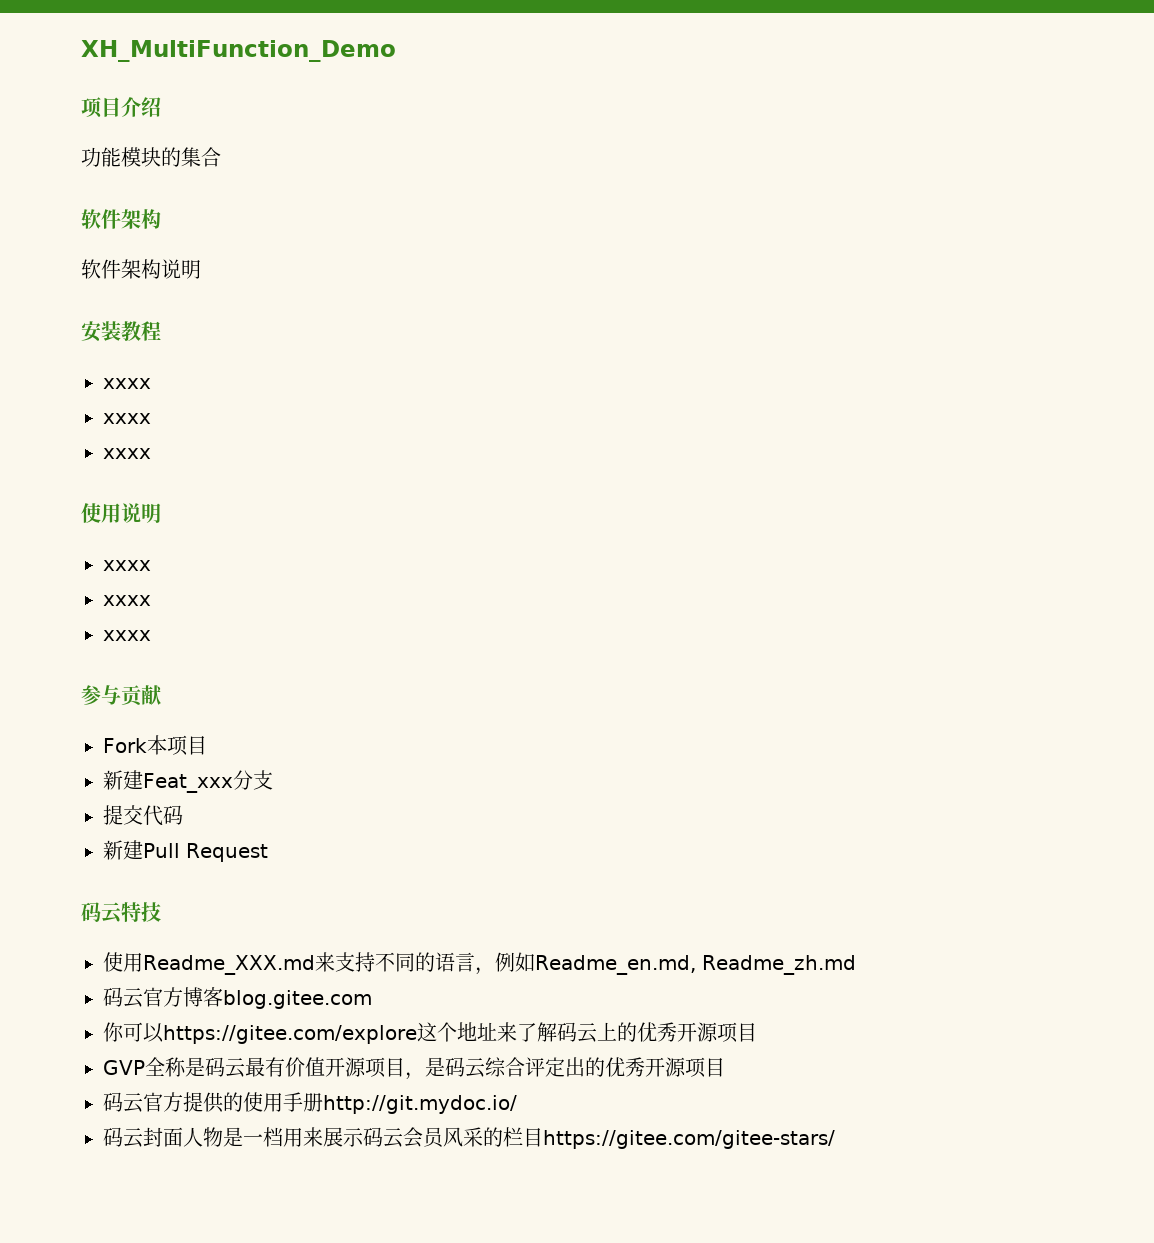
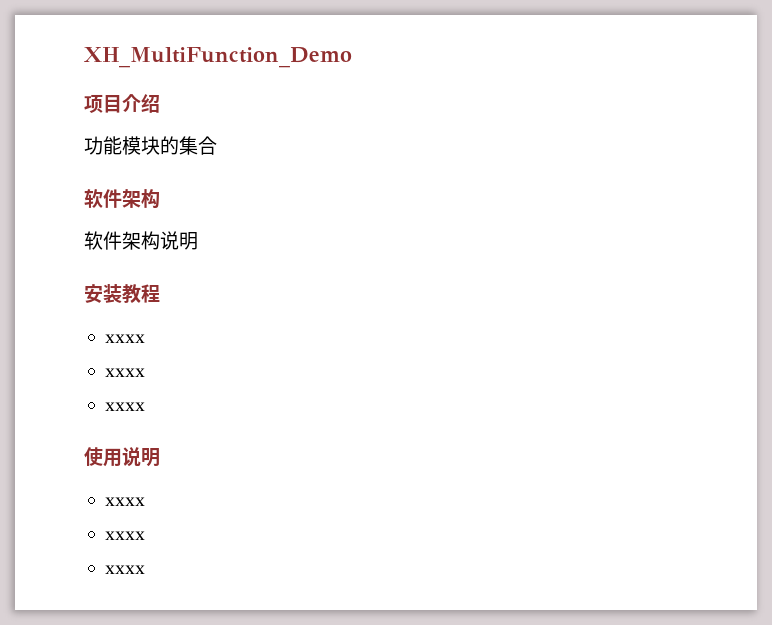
- 参与贡献
- Fork本项目
- 新建Feat_xxx分支
- 提交代码
- 新建Pull Request
- 码云特技
- 使用Readme_XXX.md来支持不同的语言，例如Readme_en.md, Readme_zh.md
- 码云官方博客blog.gitee.com
- 你可以https://gitee.com/explore这个地址来了解码云上的优秀开源项目
- GVP全称是码云最有价值开源项目，是码云综合评定出的优秀开源项目
- 码云官方提供的使用手册http://git.mydoc.io/
- 码云封面人物是一档用来展示码云会员风采的栏目https://gitee.com/gitee-stars/

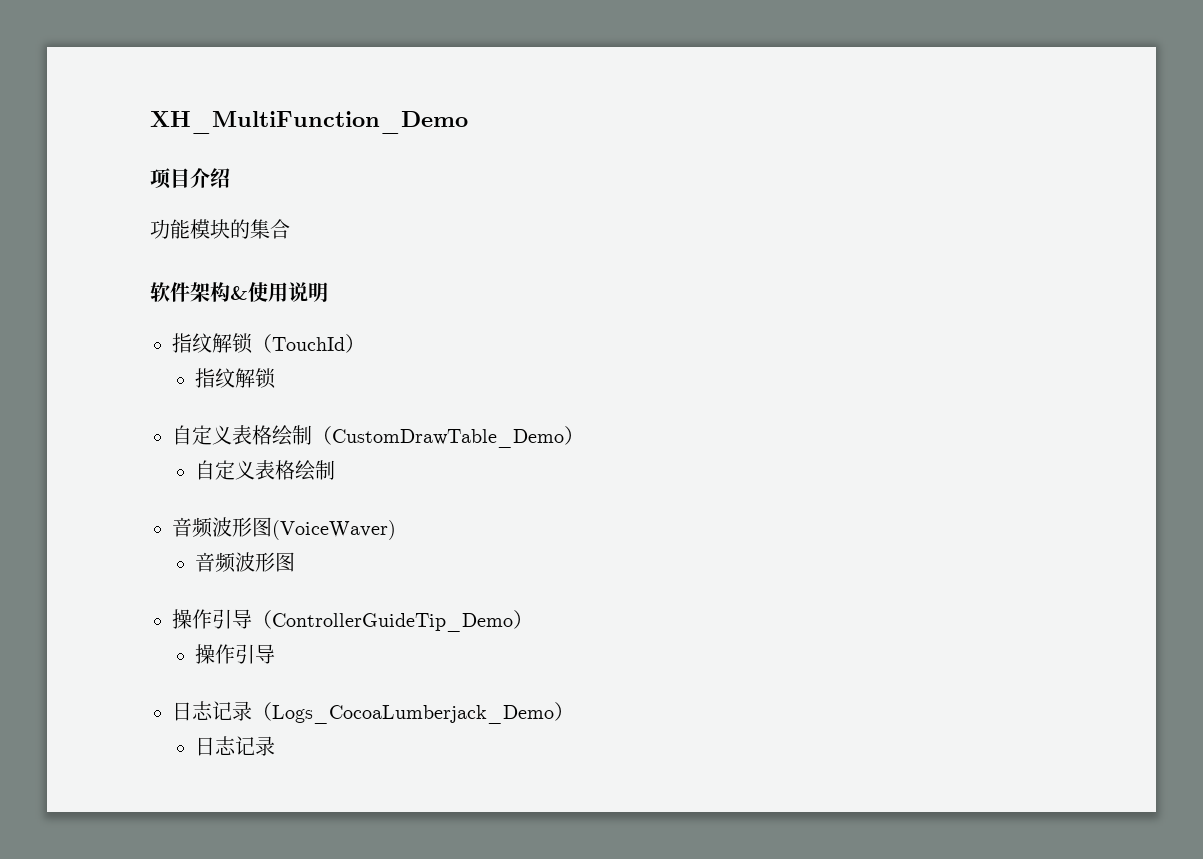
  功能模块的集合
- 软件架构
- 软件架构说明
- 安装教程
- xxxx
- xxxx
- xxxx
- 使用说明
- xxxx
- xxxx
- xxxx
+ 软件架构&使用说明
+ 指纹解锁（TouchId）
+ 指纹解锁
+ 自定义表格绘制（CustomDrawTable_Demo）
+ 自定义表格绘制
+ 音频波形图(VoiceWaver)
+ 音频波形图
+ 操作引导（ControllerGuideTip_Demo）
+ 操作引导
+ 日志记录（Logs_CocoaLumberjack_Demo）
+ 日志记录

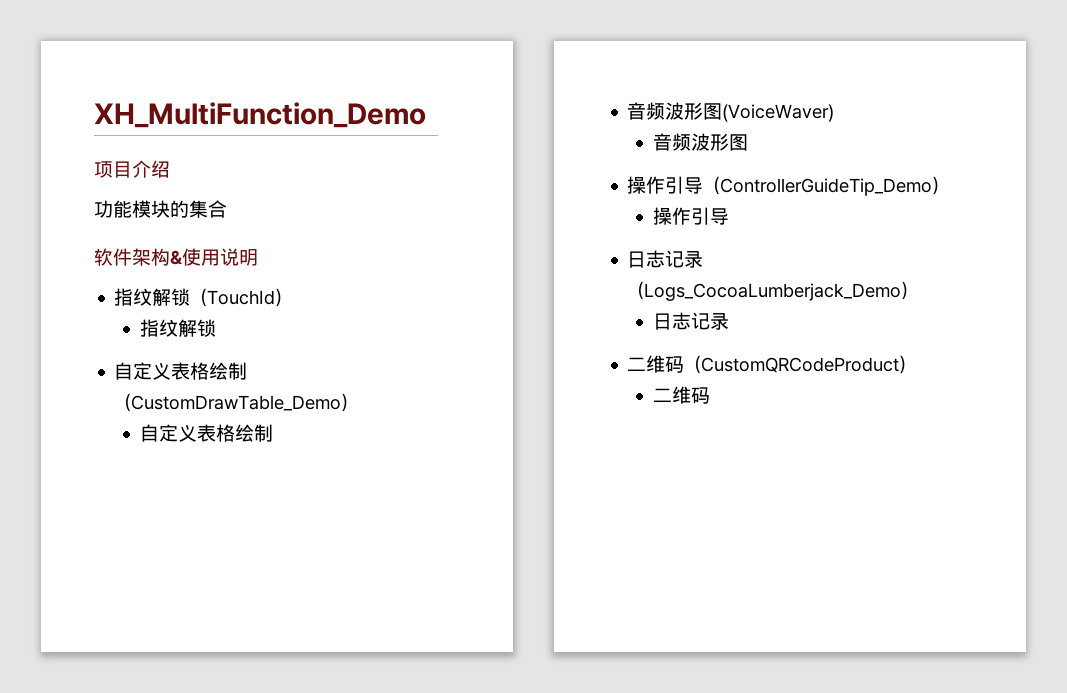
+ 二维码（CustomQRCodeProduct）
+ 二维码

